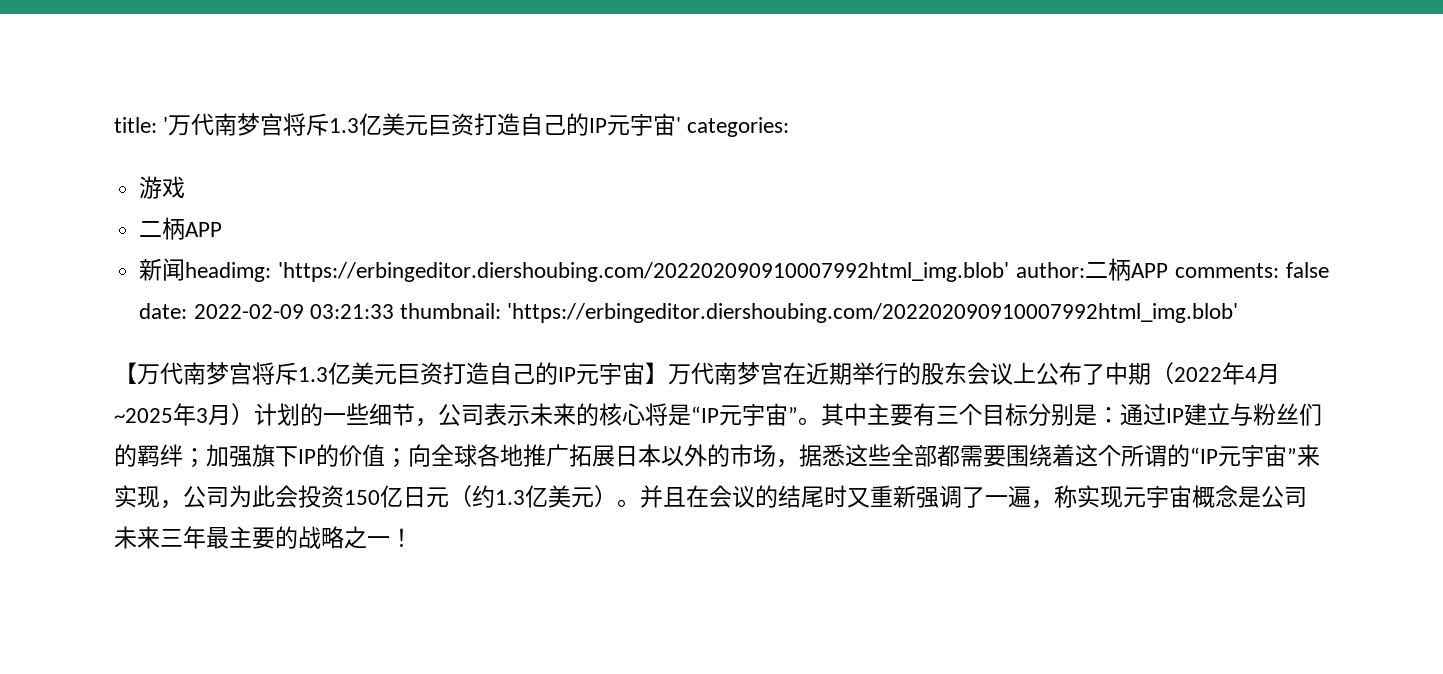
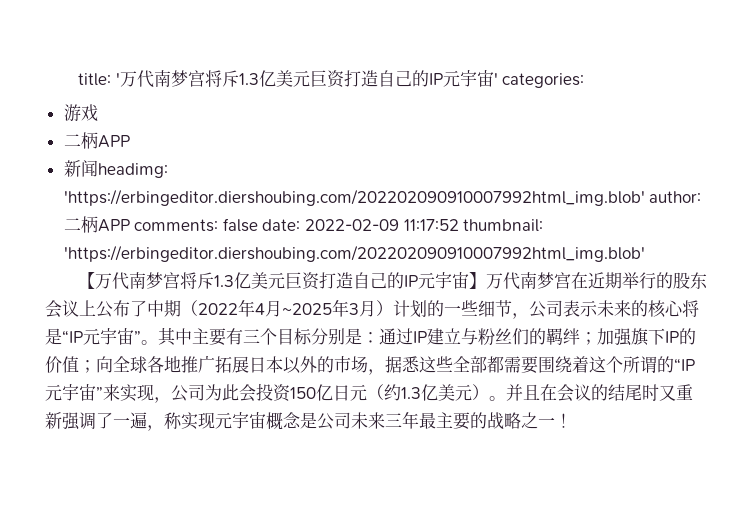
- 新闻headimg: 'https://erbingeditor.diershoubing.com/202202090910007992html_img.blob' author:二柄APP comments: false date: 2022-02-09 03:21:33 thumbnail: 'https://erbingeditor.diershoubing.com/202202090910007992html_img.blob'
+ 新闻headimg: 'https://erbingeditor.diershoubing.com/202202090910007992html_img.blob' author:二柄APP comments: false date: 2022-02-09 11:17:52 thumbnail: 'https://erbingeditor.diershoubing.com/202202090910007992html_img.blob'

